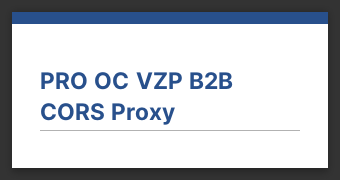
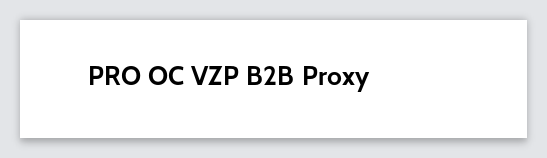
- PRO OC VZP B2B CORS Proxy
+ PRO OC VZP B2B Proxy

